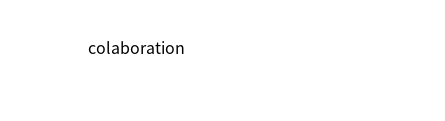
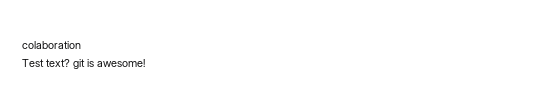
+ Test text? git is awesome!

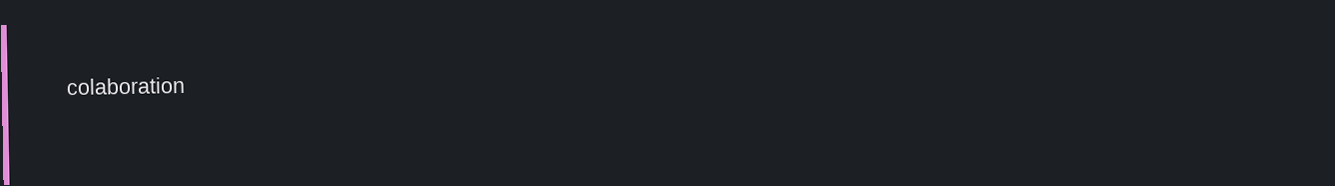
- Test text? git is awesome!

